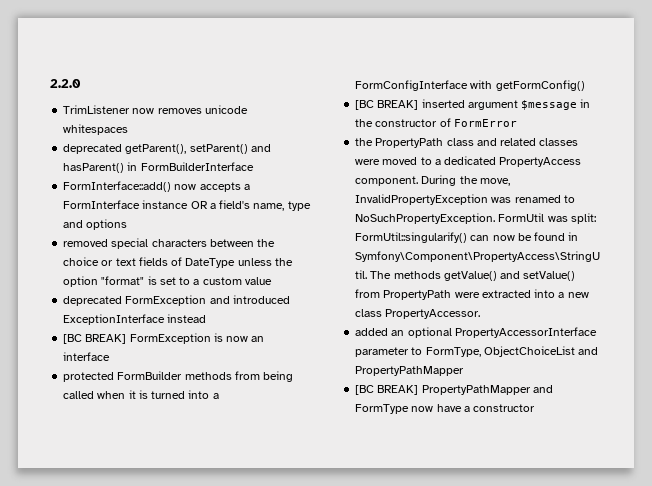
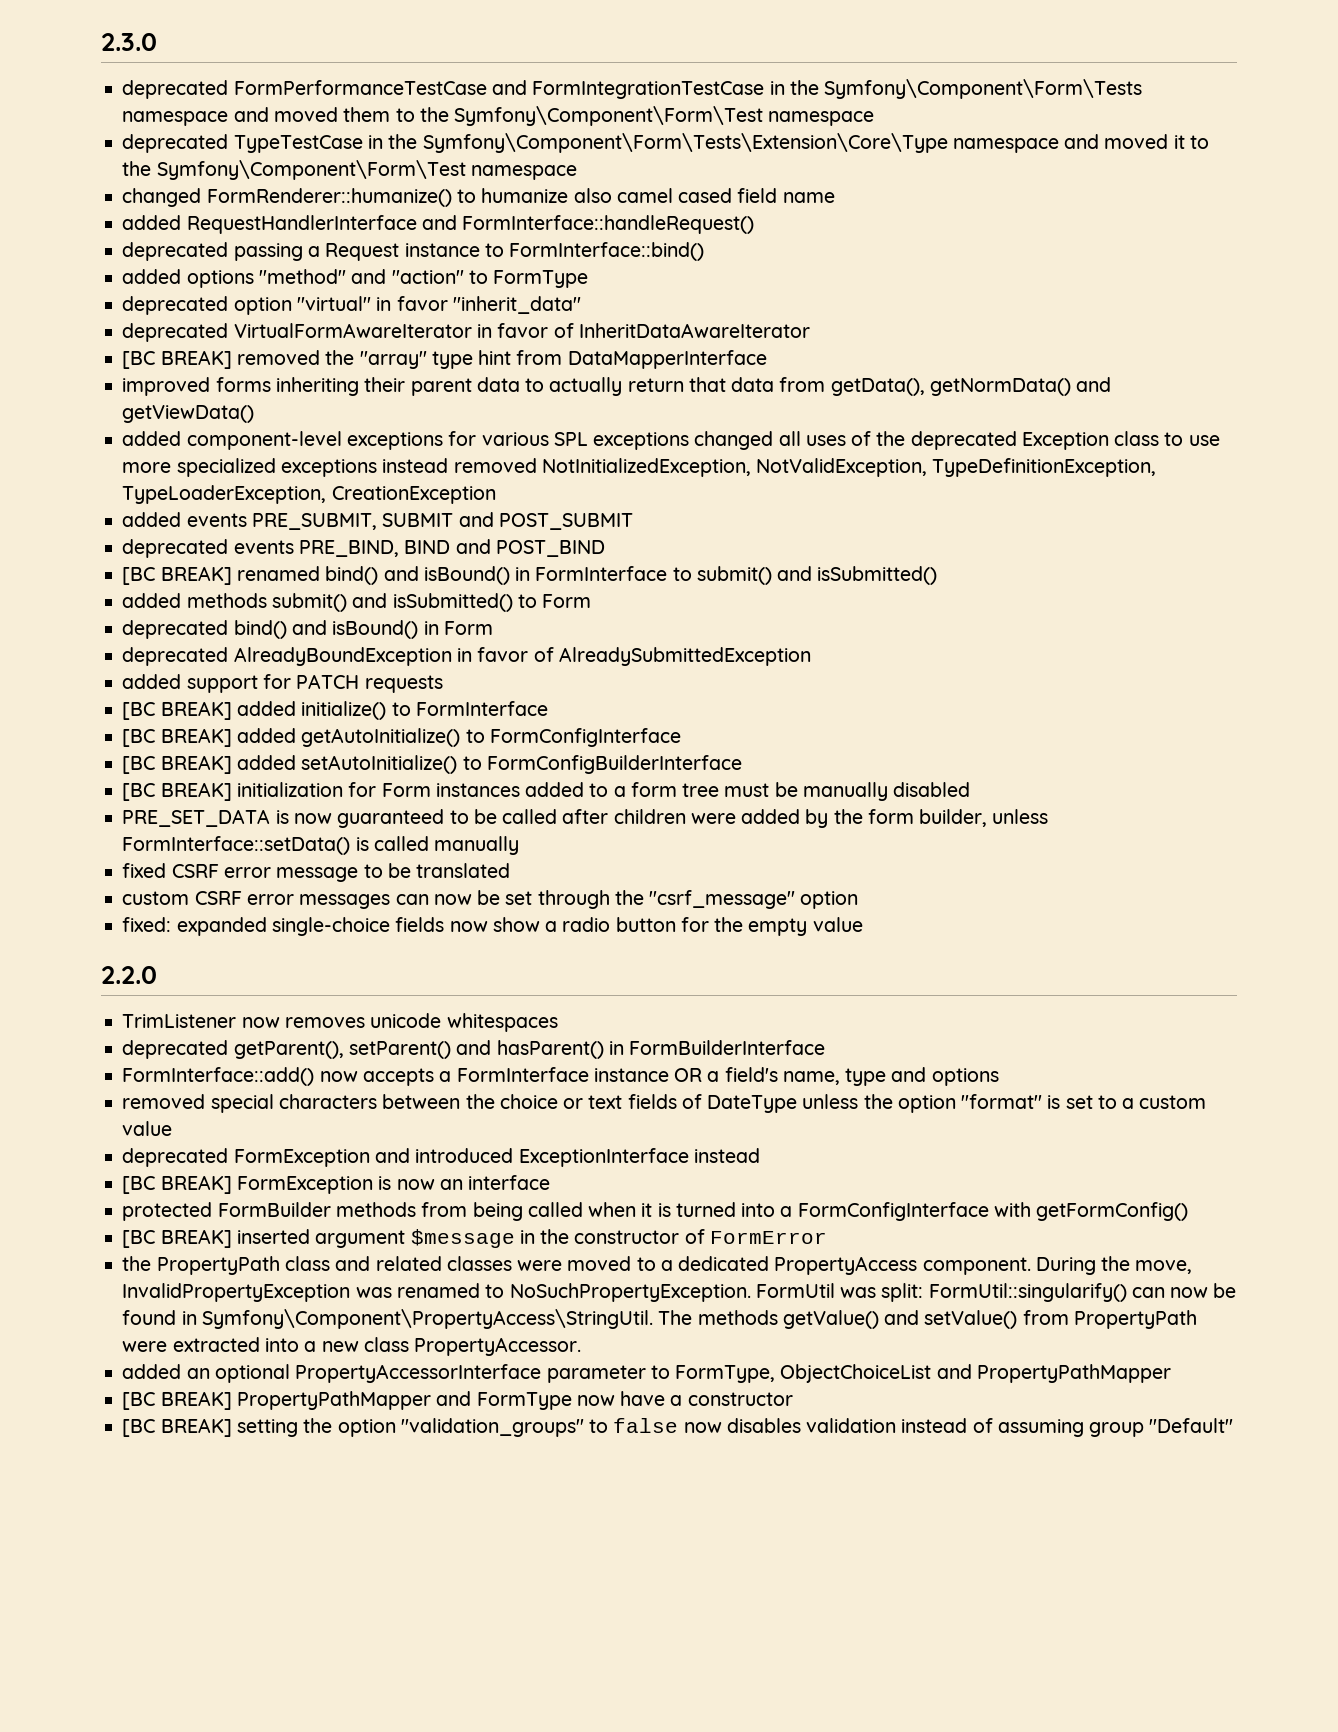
+ 2.3.0
+ deprecated FormPerformanceTestCase and FormIntegrationTestCase in the Symfony\Component\Form\Tests namespace and moved them to the Symfony\Component\Form\Test namespace
+ deprecated TypeTestCase in the Symfony\Component\Form\Tests\Extension\Core\Type namespace and moved it to the Symfony\Component\Form\Test namespace
+ changed FormRenderer::humanize() to humanize also camel cased field name
+ added RequestHandlerInterface and FormInterface::handleRequest()
+ deprecated passing a Request instance to FormInterface::bind()
+ added options "method" and "action" to FormType
+ deprecated option "virtual" in favor "inherit_data"
+ deprecated VirtualFormAwareIterator in favor of InheritDataAwareIterator
+ [BC BREAK] removed the "array" type hint from DataMapperInterface
+ improved forms inheriting their parent data to actually return that data from getData(), getNormData() and getViewData()
+ added component-level exceptions for various SPL exceptions changed all uses of the deprecated Exception class to use more specialized exceptions instead removed NotInitializedException, NotValidException, TypeDefinitionException, TypeLoaderException, CreationException
+ added events PRE_SUBMIT, SUBMIT and POST_SUBMIT
+ deprecated events PRE_BIND, BIND and POST_BIND
+ [BC BREAK] renamed bind() and isBound() in FormInterface to submit() and isSubmitted()
+ added methods submit() and isSubmitted() to Form
+ deprecated bind() and isBound() in Form
+ deprecated AlreadyBoundException in favor of AlreadySubmittedException
+ added support for PATCH requests
+ [BC BREAK] added initialize() to FormInterface
+ [BC BREAK] added getAutoInitialize() to FormConfigInterface
+ [BC BREAK] added setAutoInitialize() to FormConfigBuilderInterface
+ [BC BREAK] initialization for Form instances added to a form tree must be manually disabled
+ PRE_SET_DATA is now guaranteed to be called after children were added by the form builder, unless FormInterface::setData() is called manually
+ fixed CSRF error message to be translated
+ custom CSRF error messages can now be set through the "csrf_message" option
+ fixed: expanded single-choice fields now show a radio button for the empty value
+ [BC BREAK] setting the option "validation_groups" to false now disables validation instead of assuming group "Default"

